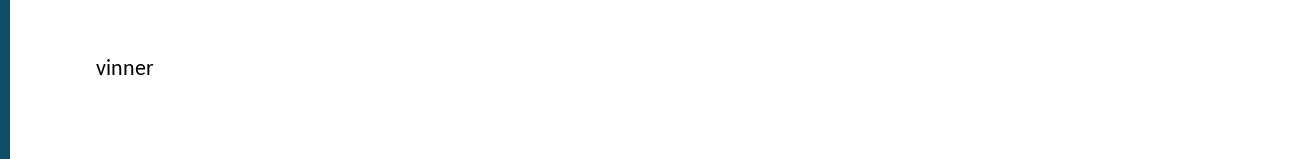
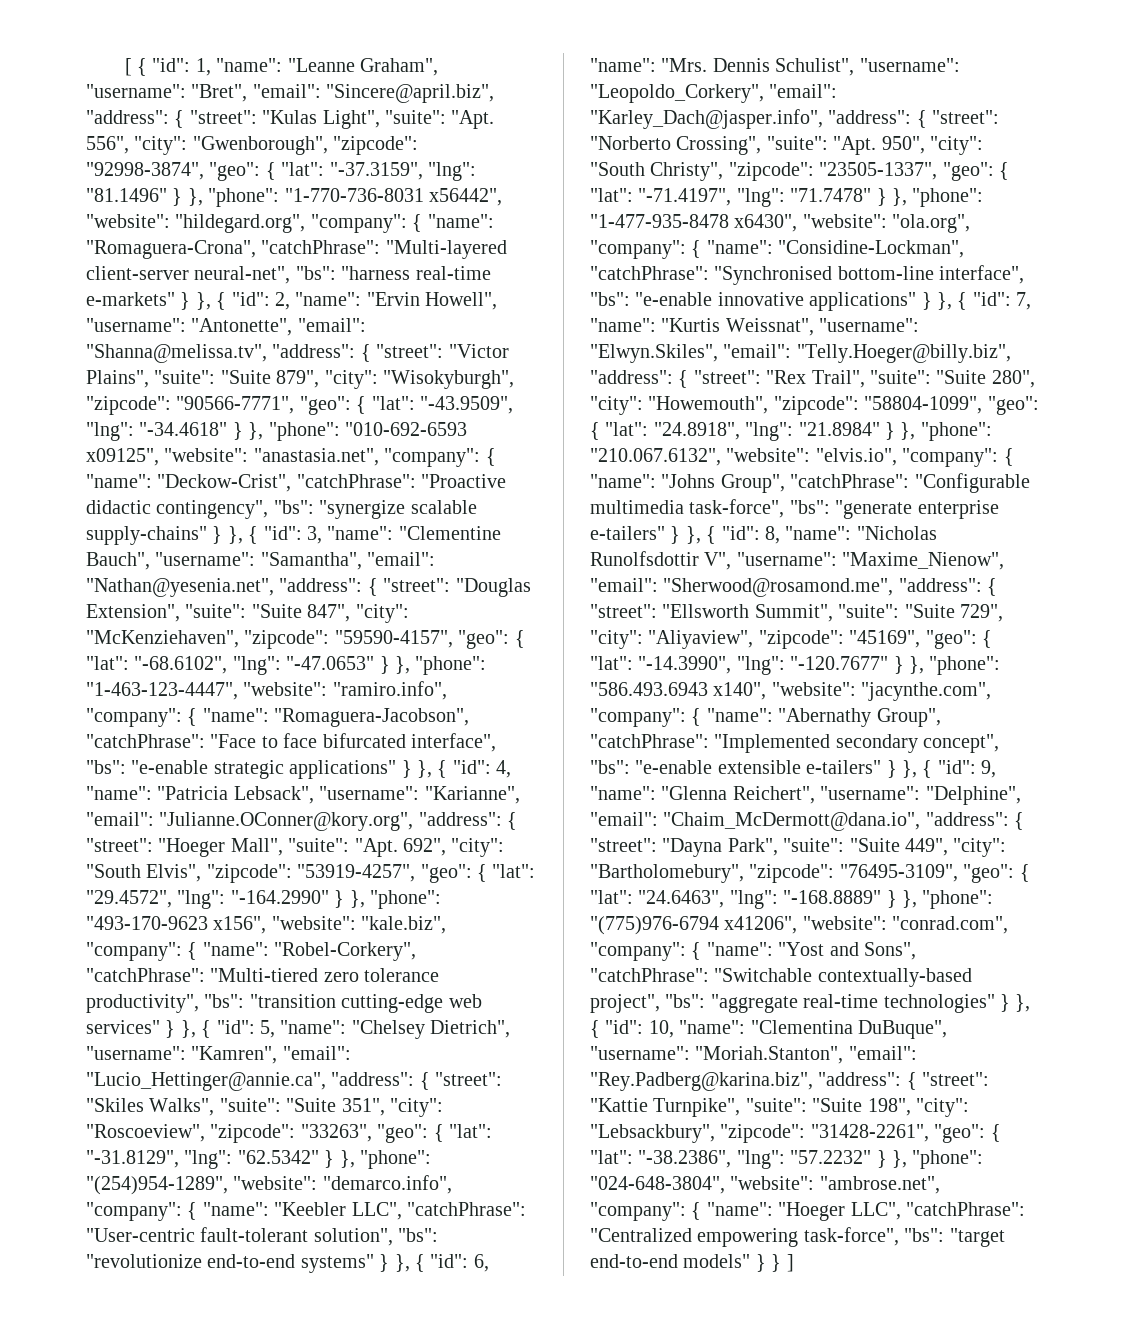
- vinner
+ [ { "id": 1, "name": "Leanne Graham", "username": "Bret", "email": "Sincere@april.biz", "address": { "street": "Kulas Light", "suite": "Apt. 556", "city": "Gwenborough", "zipcode": "92998-3874", "geo": { "lat": "-37.3159", "lng": "81.1496" } }, "phone": "1-770-736-8031 x56442", "website": "hildegard.org", "company": { "name": "Romaguera-Crona", "catchPhrase": "Multi-layered client-server neural-net", "bs": "harness real-time e-markets" } }, { "id": 2, "name": "Ervin Howell", "username": "Antonette", "email": "Shanna@melissa.tv", "address": { "street": "Victor Plains", "suite": "Suite 879", "city": "Wisokyburgh", "zipcode": "90566-7771", "geo": { "lat": "-43.9509", "lng": "-34.4618" } }, "phone": "010-692-6593 x09125", "website": "anastasia.net", "company": { "name": "Deckow-Crist", "catchPhrase": "Proactive didactic contingency", "bs": "synergize scalable supply-chains" } }, { "id": 3, "name": "Clementine Bauch", "username": "Samantha", "email": "Nathan@yesenia.net", "address": { "street": "Douglas Extension", "suite": "Suite 847", "city": "McKenziehaven", "zipcode": "59590-4157", "geo": { "lat": "-68.6102", "lng": "-47.0653" } }, "phone": "1-463-123-4447", "website": "ramiro.info", "company": { "name": "Romaguera-Jacobson", "catchPhrase": "Face to face bifurcated interface", "bs": "e-enable strategic applications" } }, { "id": 4, "name": "Patricia Lebsack", "username": "Karianne", "email": "Julianne.OConner@kory.org", "address": { "street": "Hoeger Mall", "suite": "Apt. 692", "city": "South Elvis", "zipcode": "53919-4257", "geo": { "lat": "29.4572", "lng": "-164.2990" } }, "phone": "493-170-9623 x156", "website": "kale.biz", "company": { "name": "Robel-Corkery", "catchPhrase": "Multi-tiered zero tolerance productivity", "bs": "transition cutting-edge web services" } }, { "id": 5, "name": "Chelsey Dietrich", "username": "Kamren", "email": "Lucio_Hettinger@annie.ca", "address": { "street": "Skiles Walks", "suite": "Suite 351", "city": "Roscoeview", "zipcode": "33263", "geo": { "lat": "-31.8129", "lng": "62.5342" } }, "phone": "(254)954-1289", "website": "demarco.info", "company": { "name": "Keebler LLC", "catchPhrase": "User-centric fault-tolerant solution", "bs": "revolutionize end-to-end systems" } }, { "id": 6, "name": "Mrs. Dennis Schulist", "username": "Leopoldo_Corkery", "email": "Karley_Dach@jasper.info", "address": { "street": "Norberto Crossing", "suite": "Apt. 950", "city": "South Christy", "zipcode": "23505-1337", "geo": { "lat": "-71.4197", "lng": "71.7478" } }, "phone": "1-477-935-8478 x6430", "website": "ola.org", "company": { "name": "Considine-Lockman", "catchPhrase": "Synchronised bottom-line interface", "bs": "e-enable innovative applications" } }, { "id": 7, "name": "Kurtis Weissnat", "username": "Elwyn.Skiles", "email": "Telly.Hoeger@billy.biz", "address": { "street": "Rex Trail", "suite": "Suite 280", "city": "Howemouth", "zipcode": "58804-1099", "geo": { "lat": "24.8918", "lng": "21.8984" } }, "phone": "210.067.6132", "website": "elvis.io", "company": { "name": "Johns Group", "catchPhrase": "Configurable multimedia task-force", "bs": "generate enterprise e-tailers" } }, { "id": 8, "name": "Nicholas Runolfsdottir V", "username": "Maxime_Nienow", "email": "Sherwood@rosamond.me", "address": { "street": "Ellsworth Summit", "suite": "Suite 729", "city": "Aliyaview", "zipcode": "45169", "geo": { "lat": "-14.3990", "lng": "-120.7677" } }, "phone": "586.493.6943 x140", "website": "jacynthe.com", "company": { "name": "Abernathy Group", "catchPhrase": "Implemented secondary concept", "bs": "e-enable extensible e-tailers" } }, { "id": 9, "name": "Glenna Reichert", "username": "Delphine", "email": "Chaim_McDermott@dana.io", "address": { "street": "Dayna Park", "suite": "Suite 449", "city": "Bartholomebury", "zipcode": "76495-3109", "geo": { "lat": "24.6463", "lng": "-168.8889" } }, "phone": "(775)976-6794 x41206", "website": "conrad.com", "company": { "name": "Yost and Sons", "catchPhrase": "Switchable contextually-based project", "bs": "aggregate real-time technologies" } }, { "id": 10, "name": "Clementina DuBuque", "username": "Moriah.Stanton", "email": "Rey.Padberg@karina.biz", "address": { "street": "Kattie Turnpike", "suite": "Suite 198", "city": "Lebsackbury", "zipcode": "31428-2261", "geo": { "lat": "-38.2386", "lng": "57.2232" } }, "phone": "024-648-3804", "website": "ambrose.net", "company": { "name": "Hoeger LLC", "catchPhrase": "Centralized empowering task-force", "bs": "target end-to-end models" } } ]

